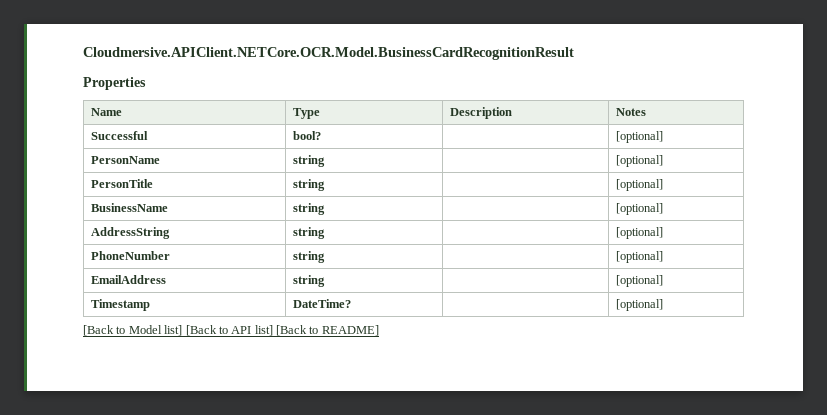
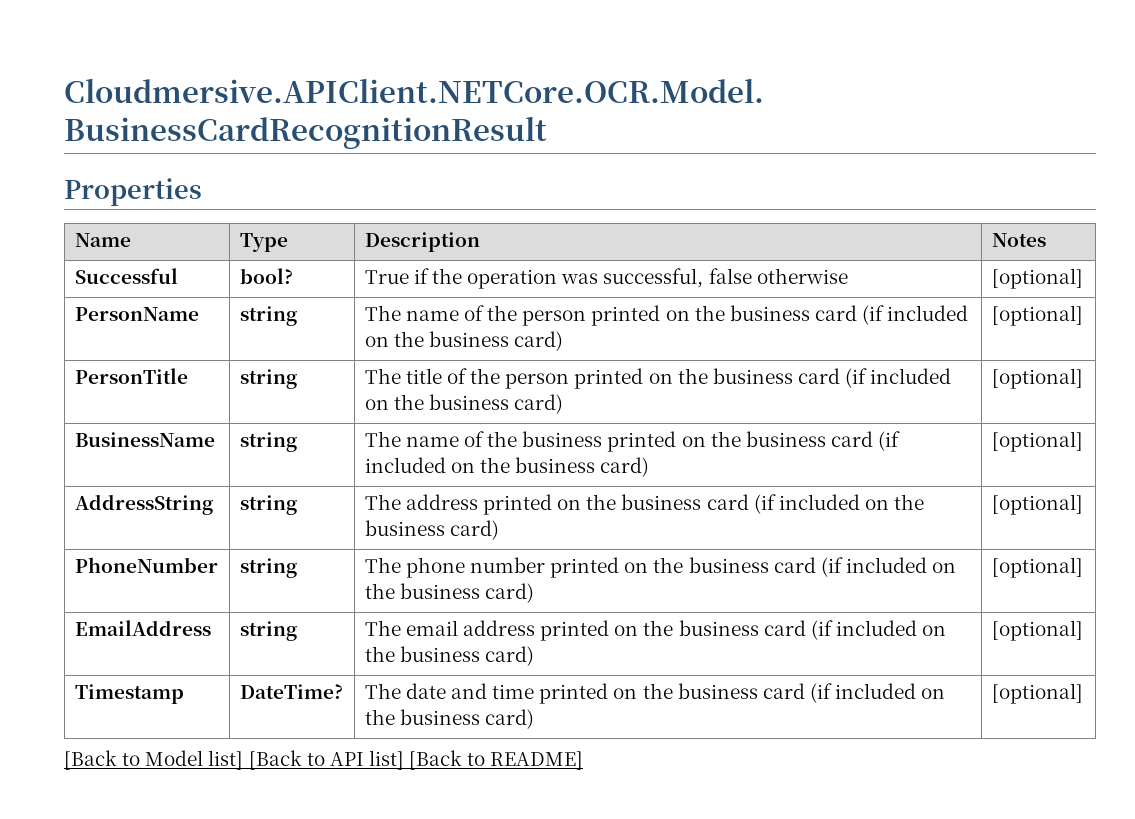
- Successful | bool? | | [optional]
- PersonName | string | | [optional]
- PersonTitle | string | | [optional]
- BusinessName | string | | [optional]
- AddressString | string | | [optional]
- PhoneNumber | string | | [optional]
- EmailAddress | string | | [optional]
- Timestamp | DateTime? | | [optional]
+ Successful | bool? | True if the operation was successful, false otherwise | [optional]
+ PersonName | string | The name of the person printed on the business card (if included on the business card) | [optional]
+ PersonTitle | string | The title of the person printed on the business card (if included on the business card) | [optional]
+ BusinessName | string | The name of the business printed on the business card (if included on the business card) | [optional]
+ AddressString | string | The address printed on the business card (if included on the business card) | [optional]
+ PhoneNumber | string | The phone number printed on the business card (if included on the business card) | [optional]
+ EmailAddress | string | The email address printed on the business card (if included on the business card) | [optional]
+ Timestamp | DateTime? | The date and time printed on the business card (if included on the business card) | [optional]

